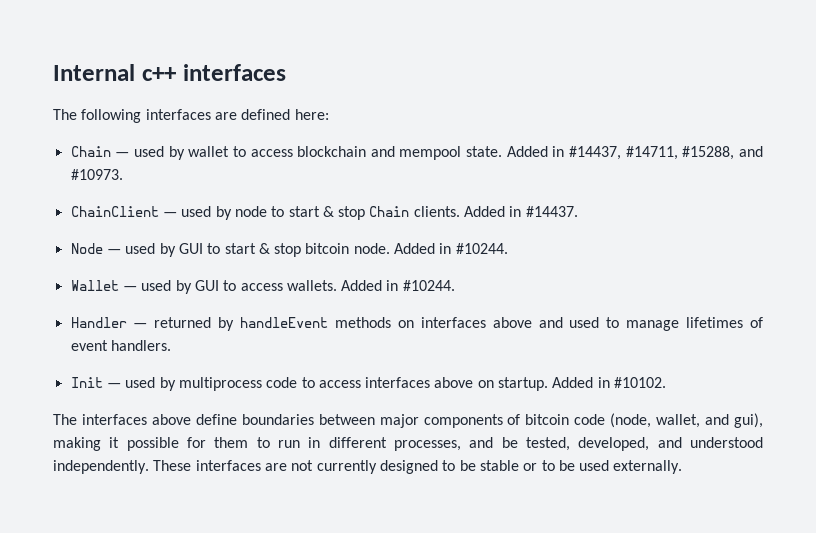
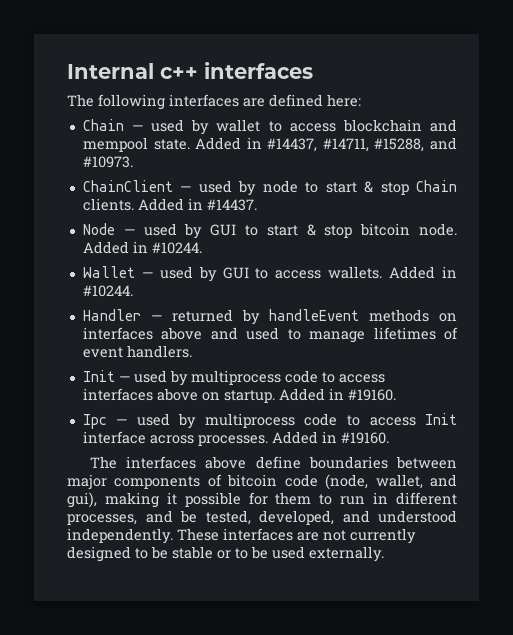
- Init — used by multiprocess code to access interfaces above on startup. Added in #10102.
+ Init — used by multiprocess code to access interfaces above on startup. Added in #19160.
+ Ipc — used by multiprocess code to access Init interface across processes. Added in #19160.

